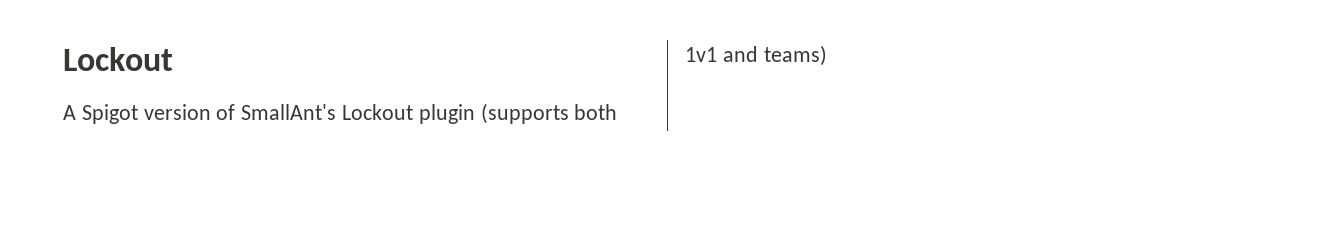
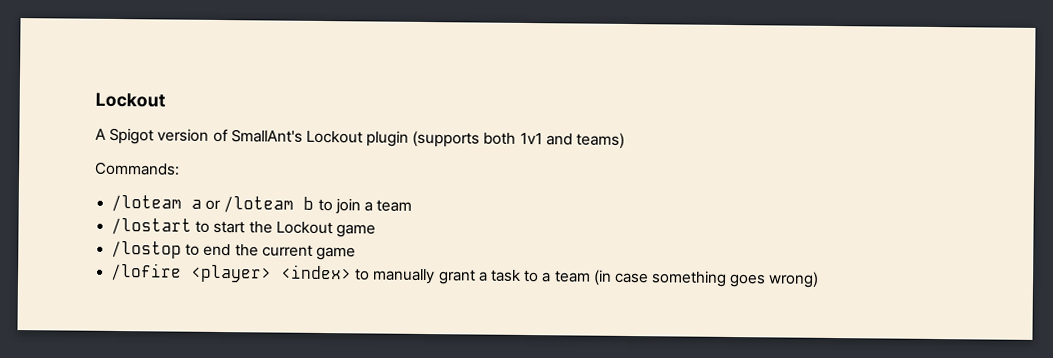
+ Commands:
+ /loteam a or /loteam b to join a team
+ /lostart to start the Lockout game
+ /lostop to end the current game
+ /lofire <player> <index> to manually grant a task to a team (in case something goes wrong)

